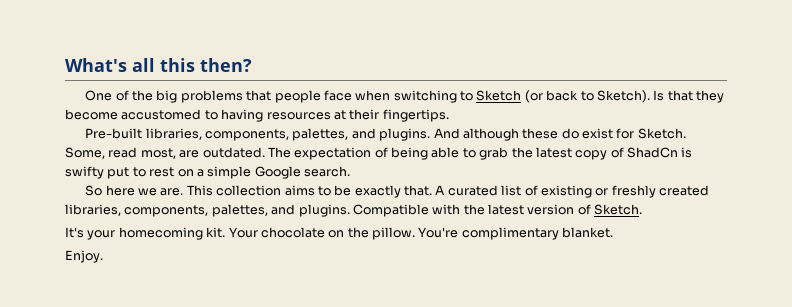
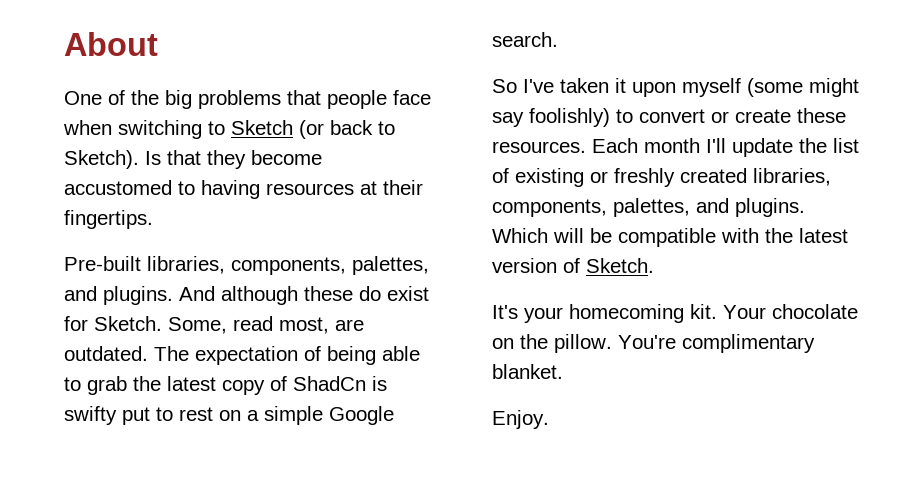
- What's all this then?
+ About
- So here we are. This collection aims to be exactly that. A curated list of existing or freshly created libraries, components, palettes, and plugins.
+ So I've taken it upon myself (some might say foolishly) to convert or create these resources. Each month I'll update the list of existing or freshly created libraries, components, palettes, and plugins.
- Compatible with the latest version of Sketch.
+ Which will be compatible with the latest version of Sketch.

